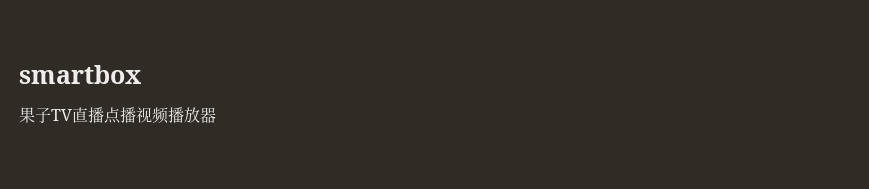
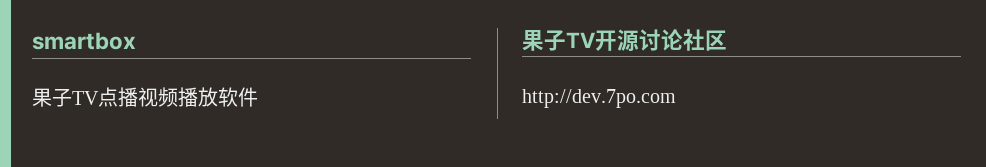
- 果子TV直播点播视频播放器
+ 果子TV点播视频播放软件
+ 果子TV开源讨论社区
+ http://dev.7po.com

